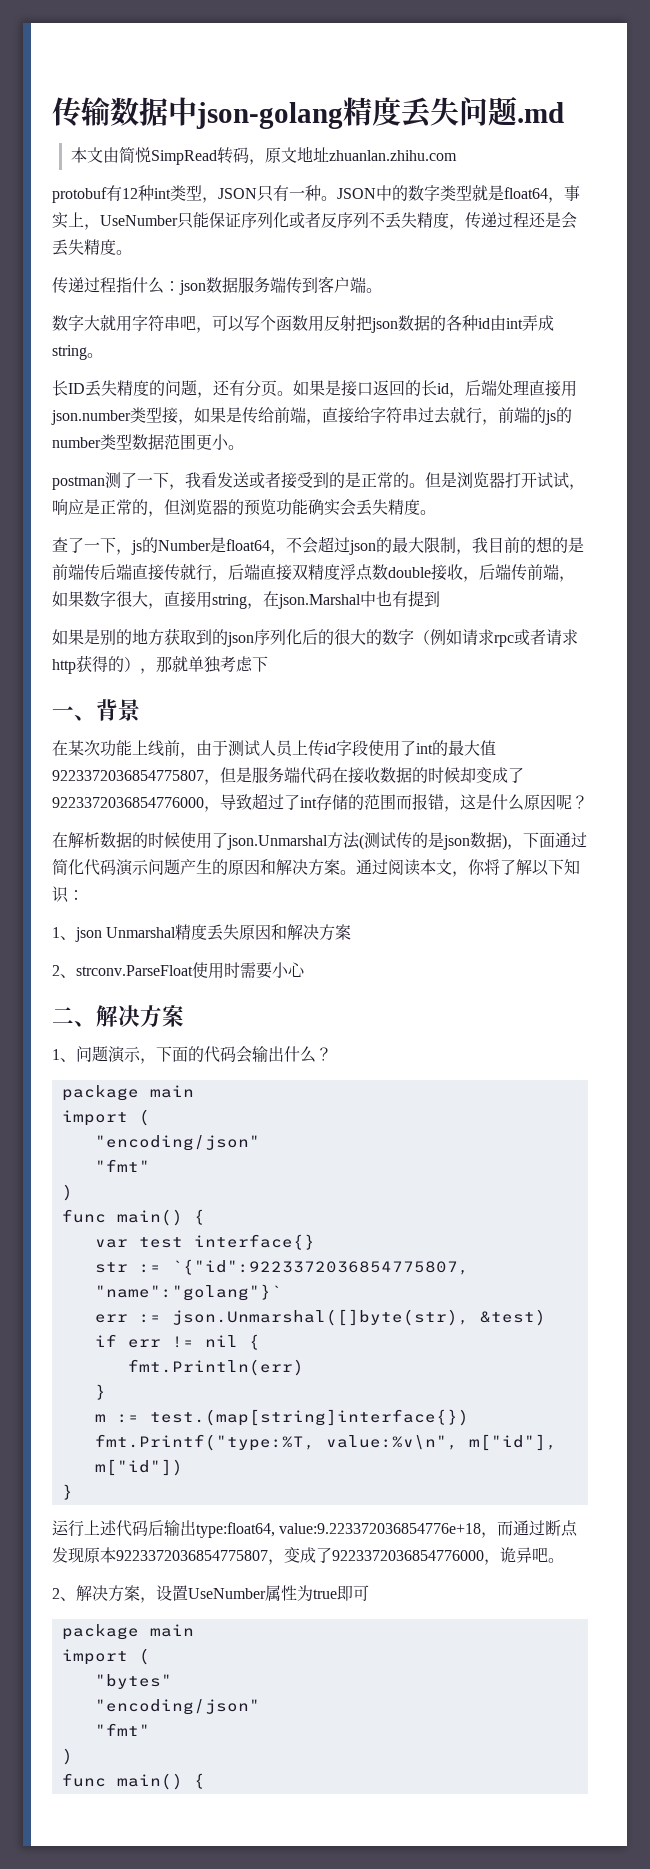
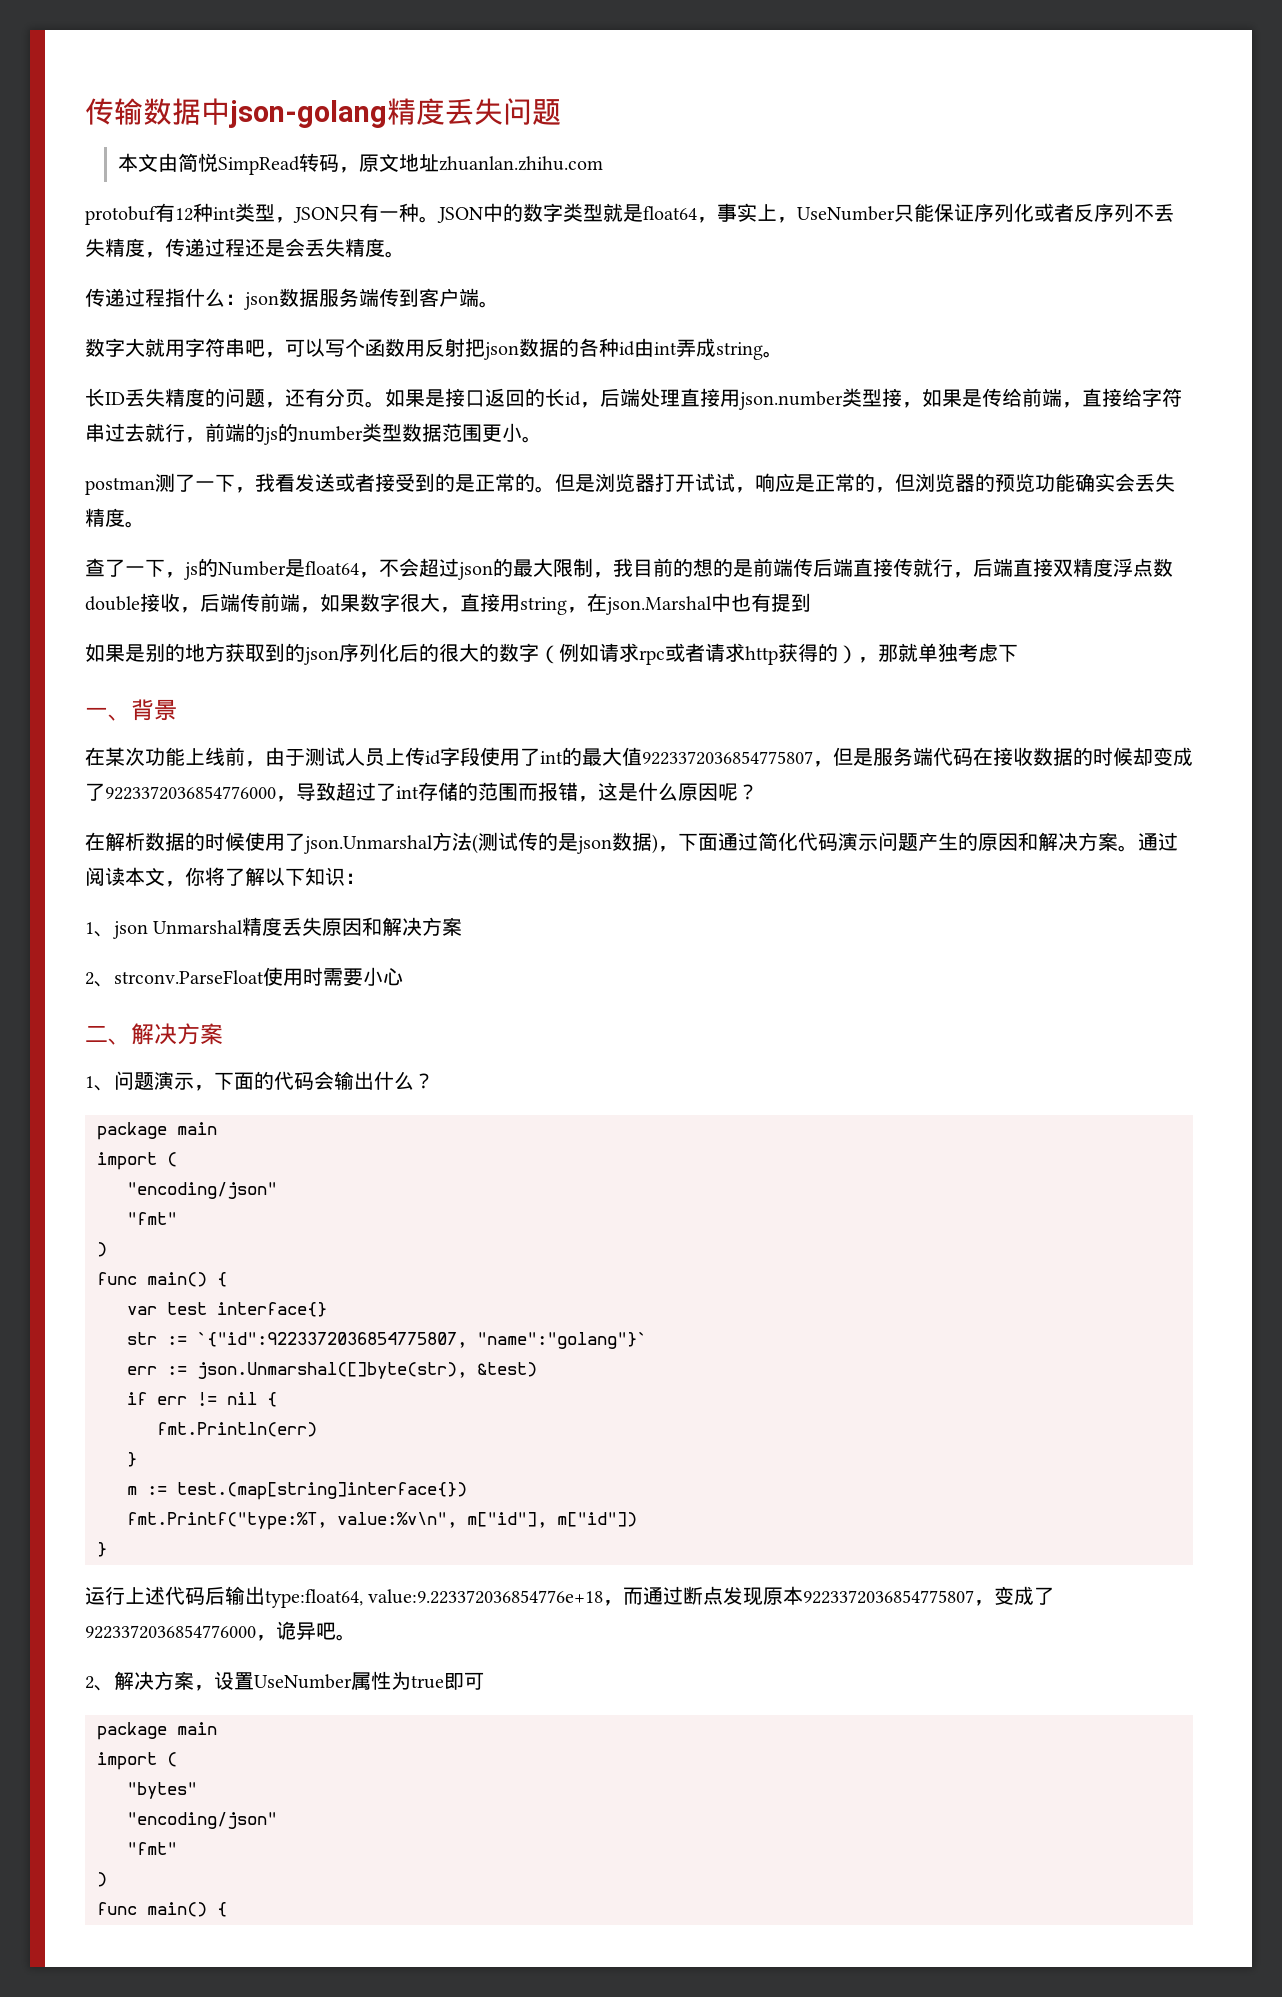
- 传输数据中json-golang精度丢失问题.md
+ 传输数据中json-golang精度丢失问题

